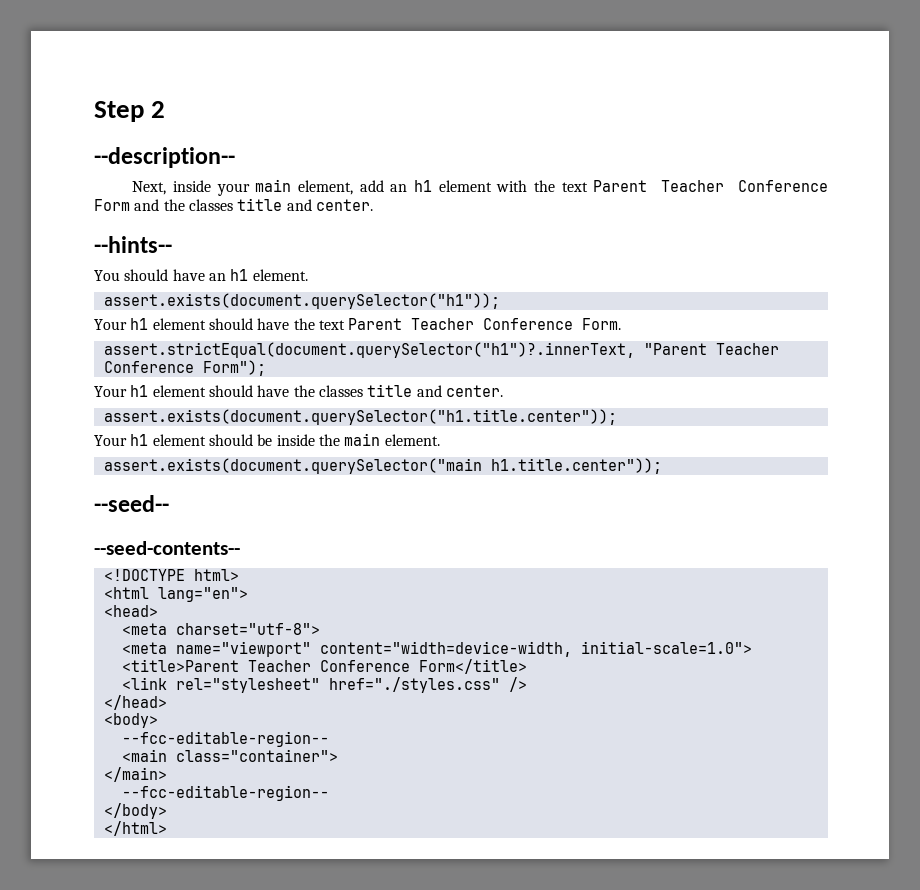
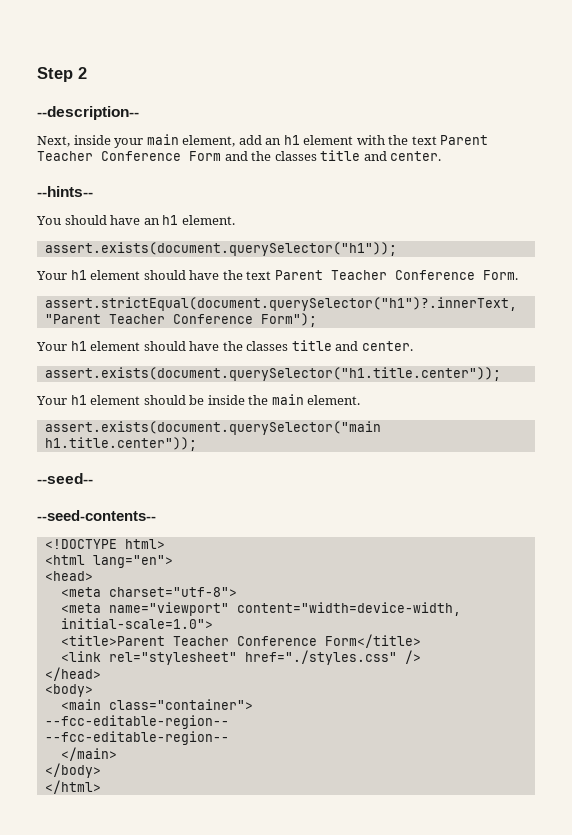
  <body>
- --fcc-editable-region--
  <main class="container">
+ --fcc-editable-region--
+ --fcc-editable-region--
  </main>
- --fcc-editable-region--

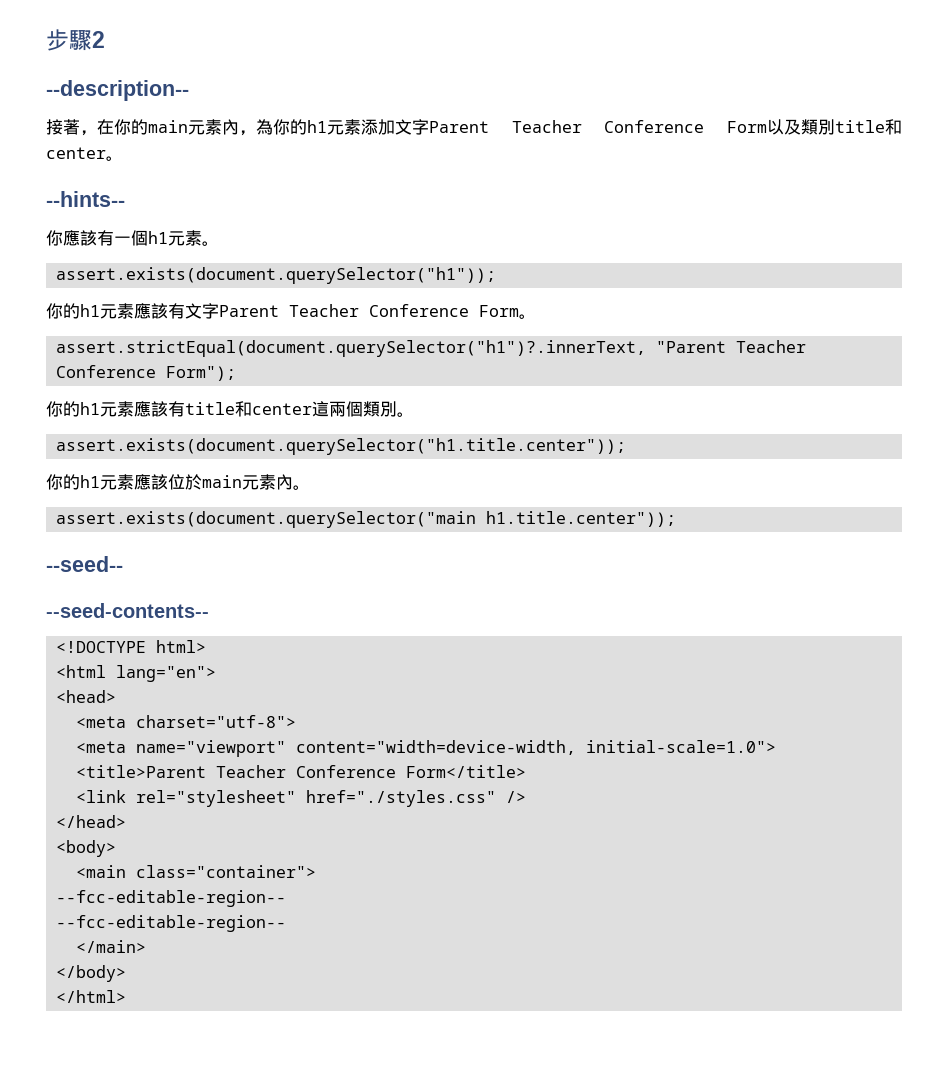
- Step 2
+ 步驟2
- Next, inside your main element, add an h1 element with the text Parent Teacher Conference Form and the classes title and center.
+ 接著，在你的main元素內，為你的h1元素添加文字Parent Teacher Conference Form以及類別title和center。
  --hints--
- You should have an h1 element.
+ 你應該有一個h1元素。
  assert.exists(document.querySelector("h1"));
- Your h1 element should have the text Parent Teacher Conference Form.
+ 你的h1元素應該有文字Parent Teacher Conference Form。
- Your h1 element should have the classes title and center.
+ 你的h1元素應該有title和center這兩個類別。
  assert.exists(document.querySelector("h1.title.center"));
- Your h1 element should be inside the main element.
+ 你的h1元素應該位於main元素內。

